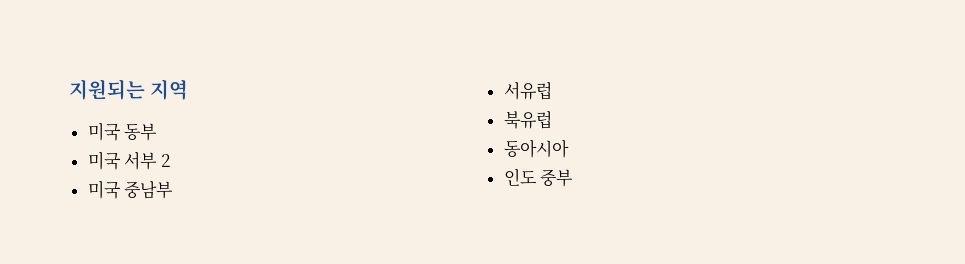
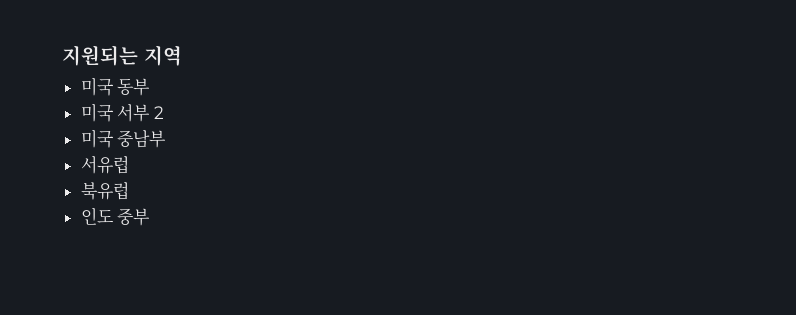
- 동아시아

